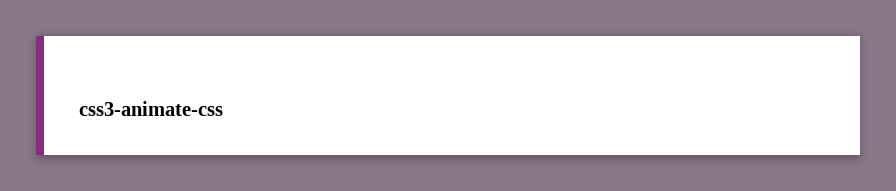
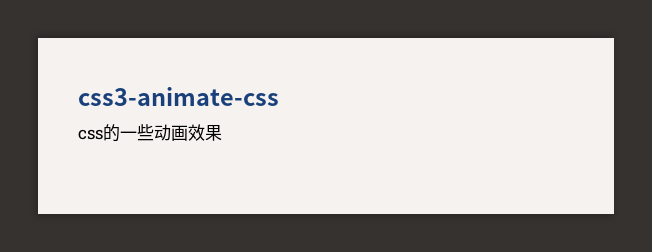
+ css的一些动画效果

